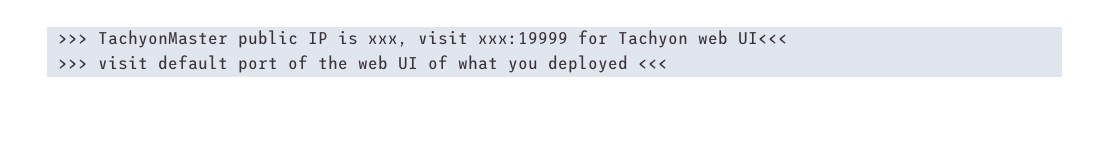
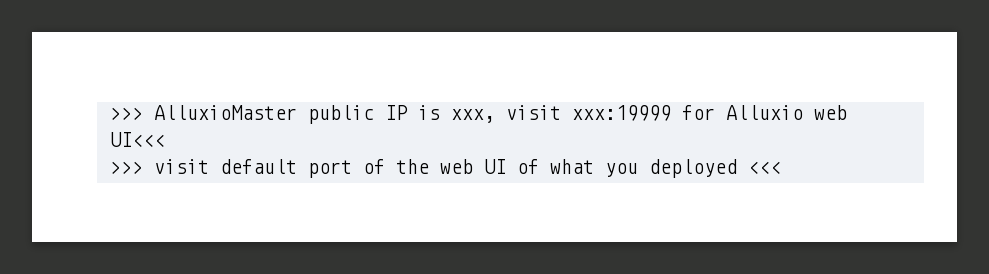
- >>> TachyonMaster public IP is xxx, visit xxx:19999 for Tachyon web UI<<<
+ >>> AlluxioMaster public IP is xxx, visit xxx:19999 for Alluxio web UI<<<

